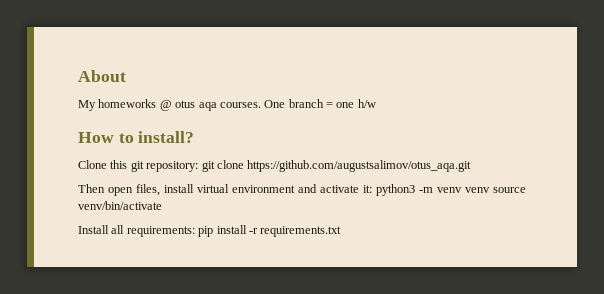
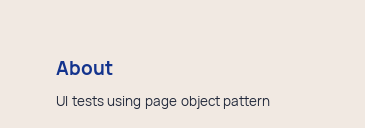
- My homeworks @ otus aqa courses. One branch = one h/w
- How to install?
- Clone this git repository: git clone https://github.com/augustsalimov/otus_aqa.git
- Then open files, install virtual environment and activate it: python3 -m venv venv source venv/bin/activate
- Install all requirements: pip install -r requirements.txt
+ UI tests using page object pattern

